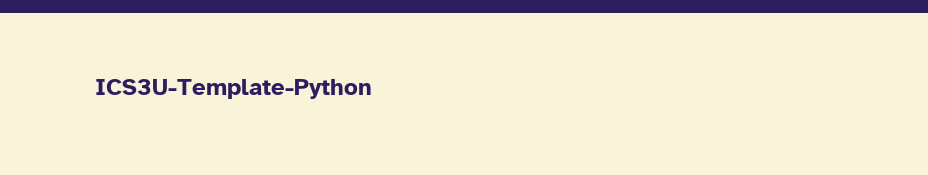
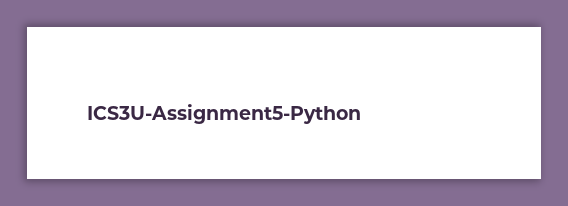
- ICS3U-Template-Python
+ ICS3U-Assignment5-Python

